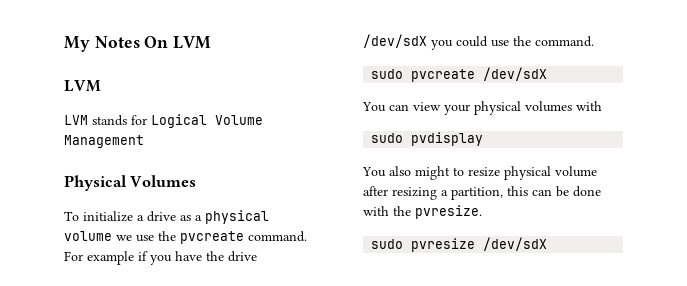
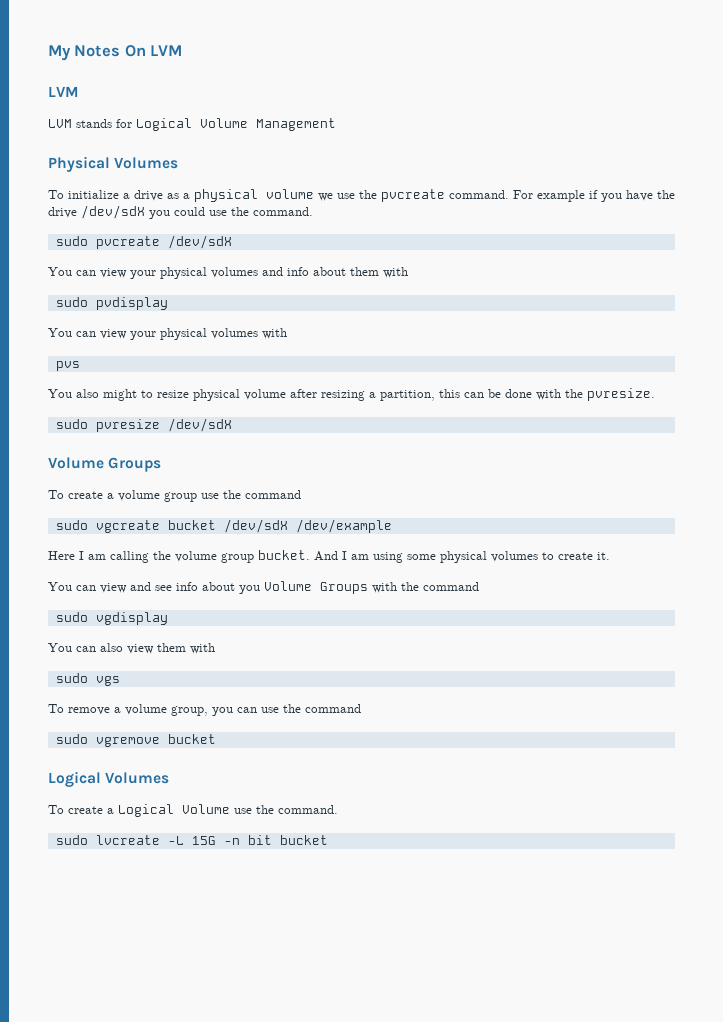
- You can view your physical volumes with
+ You can view your physical volumes and info about them with
+ You can view your physical volumes with
+ pvs
  sudo pvresize /dev/sdX
+ Volume Groups
+ To create a volume group use the command
+ sudo vgcreate bucket /dev/sdX /dev/example
+ Here I am calling the volume group bucket. And I am using some physical volumes to create it.
+ You can view and see info about you Volume Groups with the command
+ sudo vgdisplay
+ You can also view them with
+ sudo vgs
+ To remove a volume group, you can use the command
+ sudo vgremove bucket
+ Logical Volumes
+ To create a Logical Volume use the command.
+ sudo lvcreate -L 15G -n bit bucket

